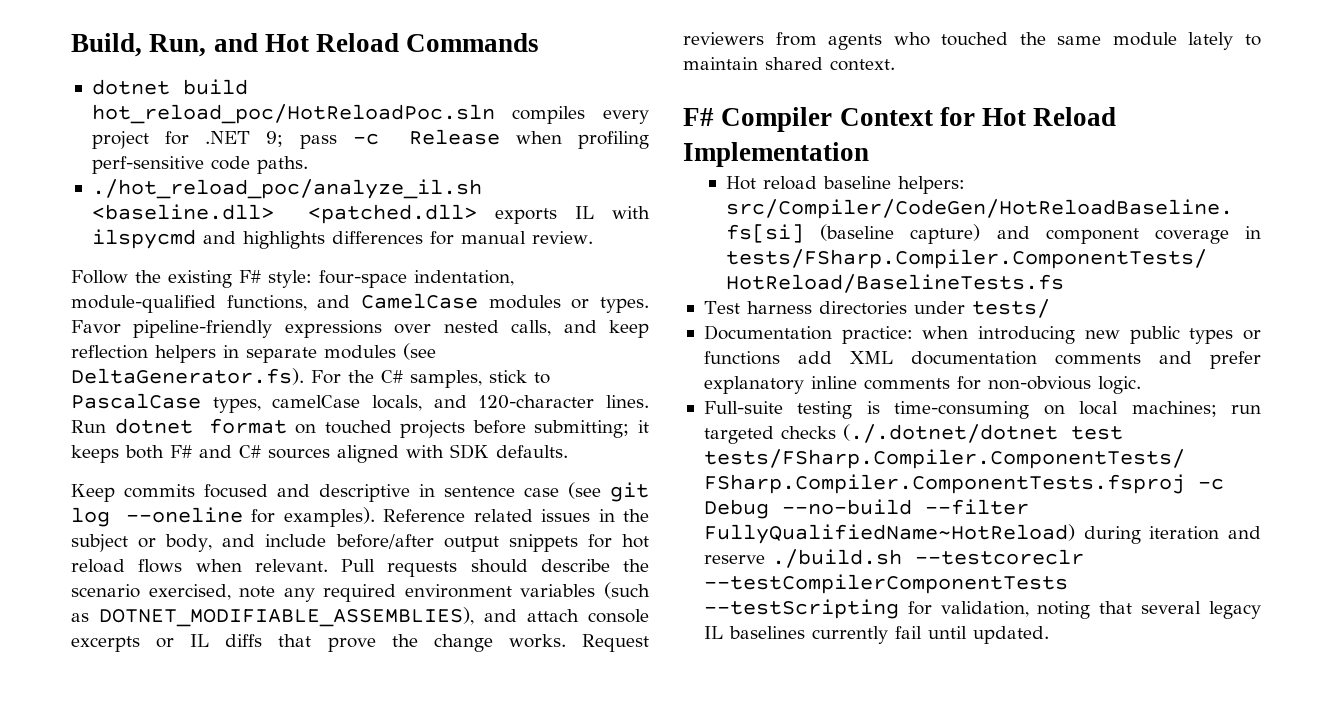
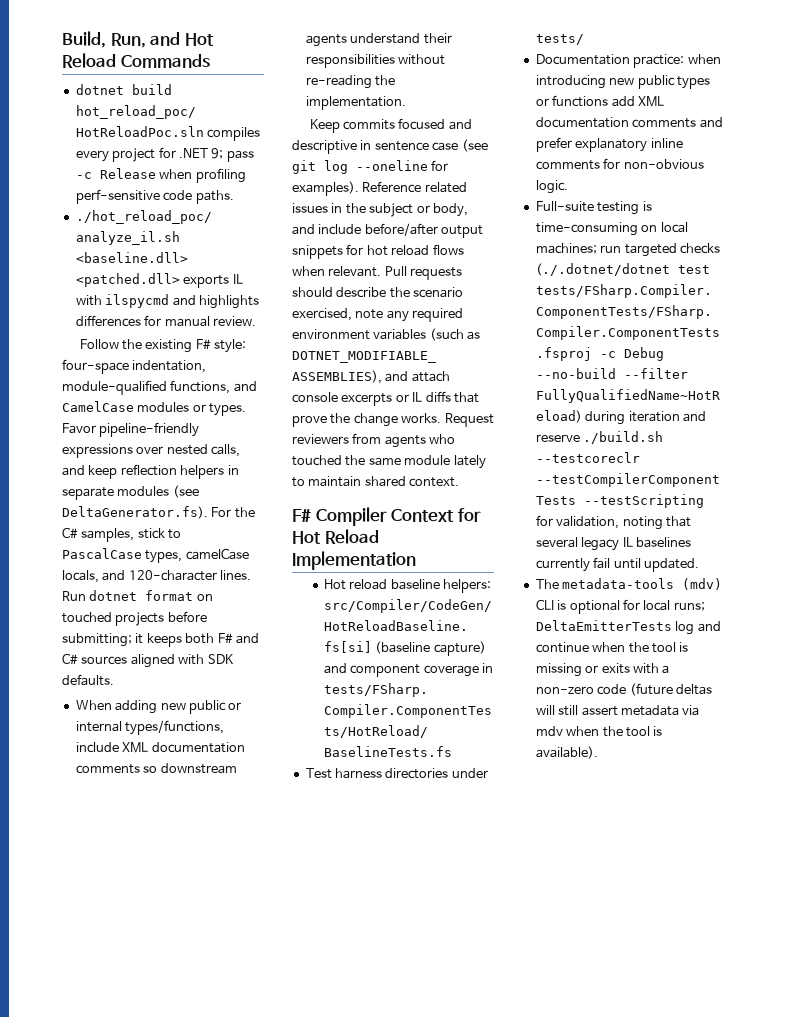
+ When adding new public or internal types/functions, include XML documentation comments so downstream agents understand their responsibilities without re-reading the implementation.
+ The metadata-tools (mdv) CLI is optional for local runs; DeltaEmitterTests log and continue when the tool is missing or exits with a non-zero code (future deltas will still assert metadata via mdv when the tool is available).

